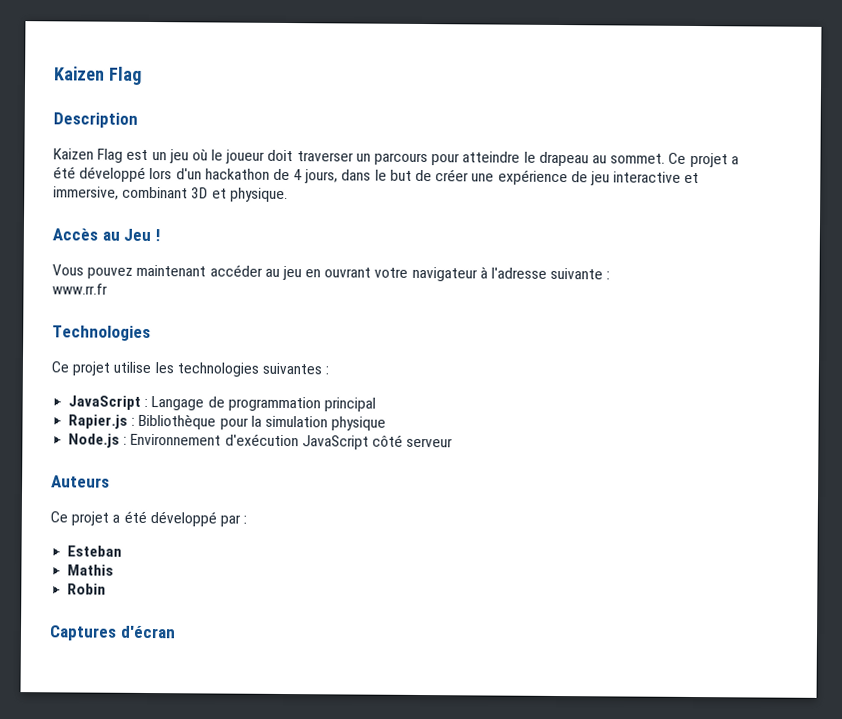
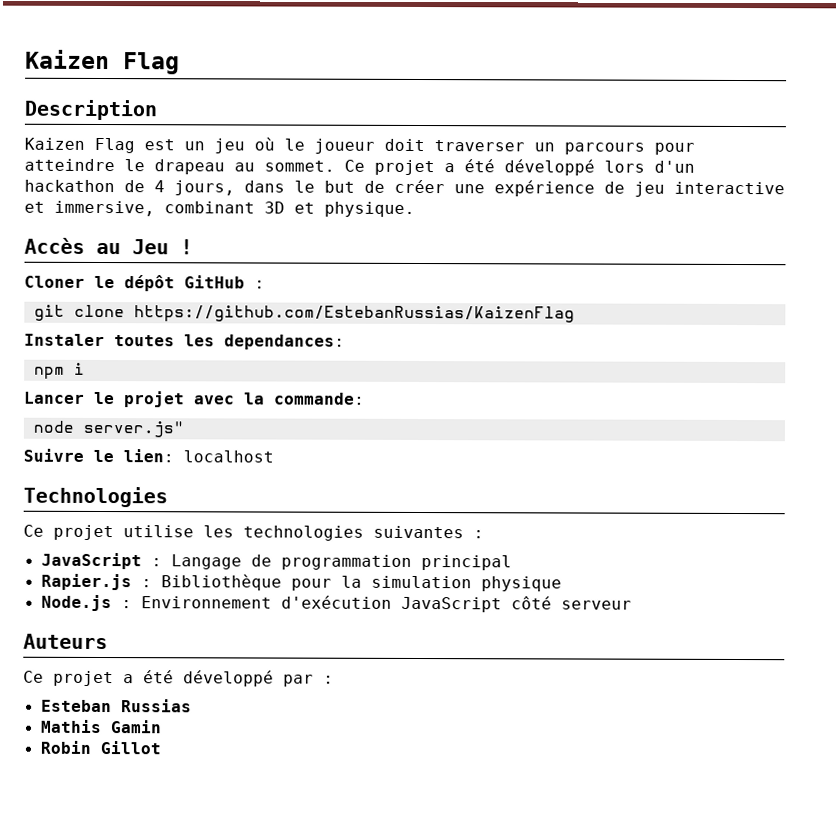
- Vous pouvez maintenant accéder au jeu en ouvrant votre navigateur à l'adresse suivante :
- www.rr.fr
+ Cloner le dépôt GitHub :
+ git clone https://github.com/EstebanRussias/KaizenFlag
+ Instaler toutes les dependances:
+ npm i
+ Lancer le projet avec la commande:
+ node server.js"
+ Suivre le lien: localhost
- Esteban
+ Esteban Russias
- Mathis
+ Mathis Gamin
- Robin
- Captures d'écran
+ Robin Gillot

